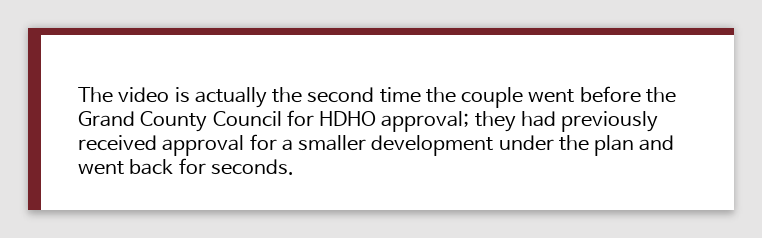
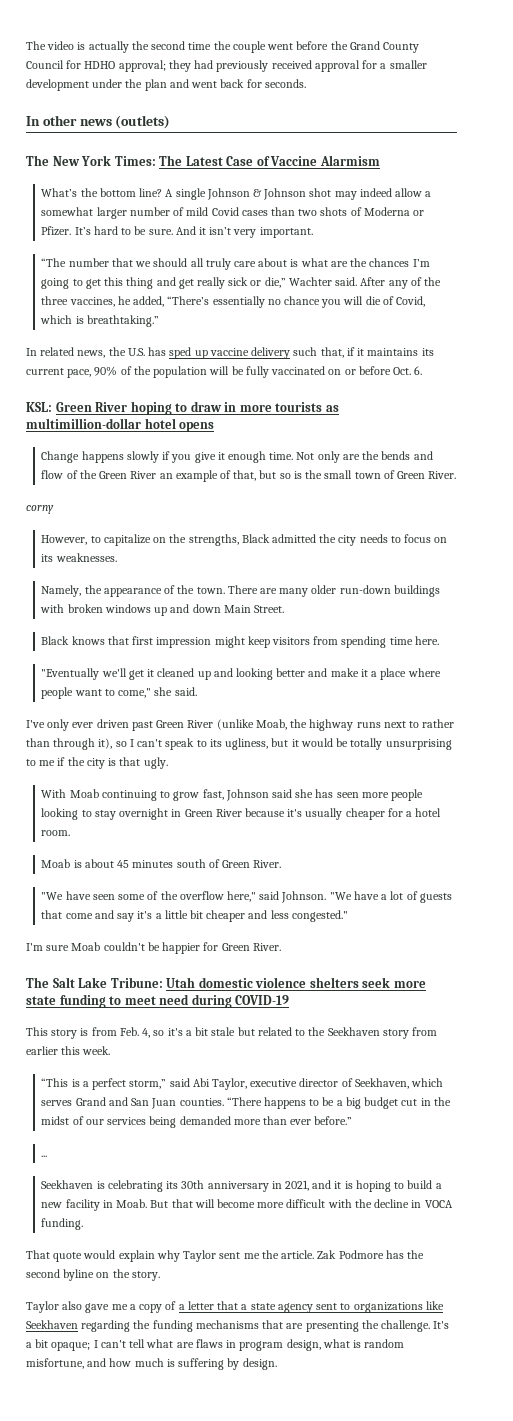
+ In other news (outlets)
+ The New York Times: The Latest Case of Vaccine Alarmism
+ What’s the bottom line? A single Johnson & Johnson shot may indeed allow a somewhat larger number of mild Covid cases than two shots of Moderna or Pfizer. It’s hard to be sure. And it isn’t very important.
+ “The number that we should all truly care about is what are the chances I’m going to get this thing and get really sick or die,” Wachter said. After any of the three vaccines, he added, “There’s essentially no chance you will die of Covid, which is breathtaking.”
+ In related news, the U.S. has sped up vaccine delivery such that, if it maintains its current pace, 90% of the population will be fully vaccinated on or before Oct. 6.
+ KSL: Green River hoping to draw in more tourists as multimillion-dollar hotel opens
+ Change happens slowly if you give it enough time. Not only are the bends and flow of the Green River an example of that, but so is the small town of Green River.
+ corny
+ However, to capitalize on the strengths, Black admitted the city needs to focus on its weaknesses.
+ Namely, the appearance of the town. There are many older run-down buildings with broken windows up and down Main Street.
+ Black knows that first impression might keep visitors from spending time here.
+ "Eventually we'll get it cleaned up and looking better and make it a place where people want to come," she said.
+ I've only ever driven past Green River (unlike Moab, the highway runs next to rather than through it), so I can't speak to its ugliness, but it would be totally unsurprising to me if the city is that ugly.
+ With Moab continuing to grow fast, Johnson said she has seen more people looking to stay overnight in Green River because it's usually cheaper for a hotel room.
+ Moab is about 45 minutes south of Green River.
+ "We have seen some of the overflow here," said Johnson. "We have a lot of guests that come and say it's a little bit cheaper and less congested."
+ I'm sure Moab couldn't be happier for Green River.
+ The Salt Lake Tribune: Utah domestic violence shelters seek more state funding to meet need during COVID-19
+ This story is from Feb. 4, so it's a bit stale but related to the Seekhaven story from earlier this week.
+ “This is a perfect storm,” said Abi Taylor, executive director of Seekhaven, which serves Grand and San Juan counties. “There happens to be a big budget cut in the midst of our services being demanded more than ever before.”
+ ...
+ Seekhaven is celebrating its 30th anniversary in 2021, and it is hoping to build a new facility in Moab. But that will become more difficult with the decline in VOCA funding.
+ That quote would explain why Taylor sent me the article. Zak Podmore has the second byline on the story.
+ Taylor also gave me a copy of a letter that a state agency sent to organizations like Seekhaven regarding the funding mechanisms that are presenting the challenge. It's a bit opaque; I can't tell what are flaws in program design, what is random misfortune, and how much is suffering by design.

